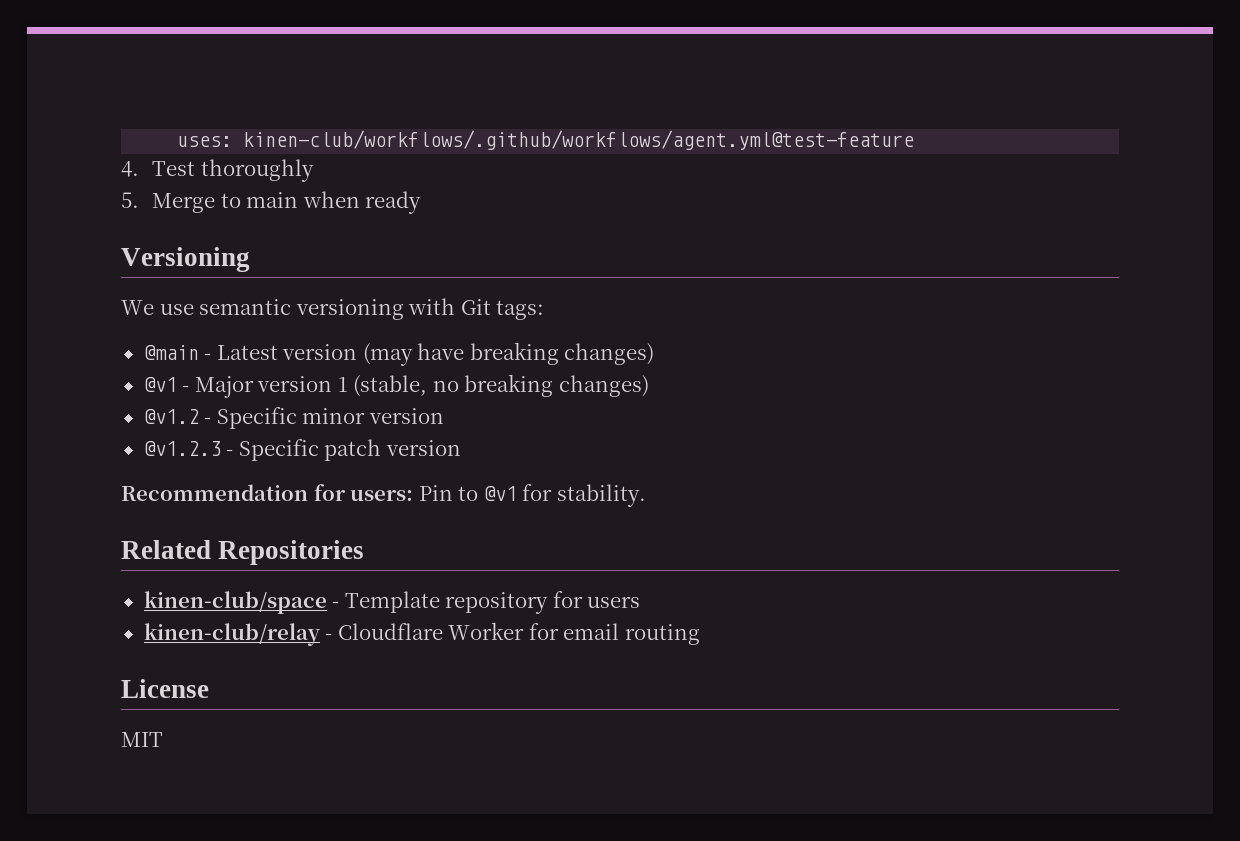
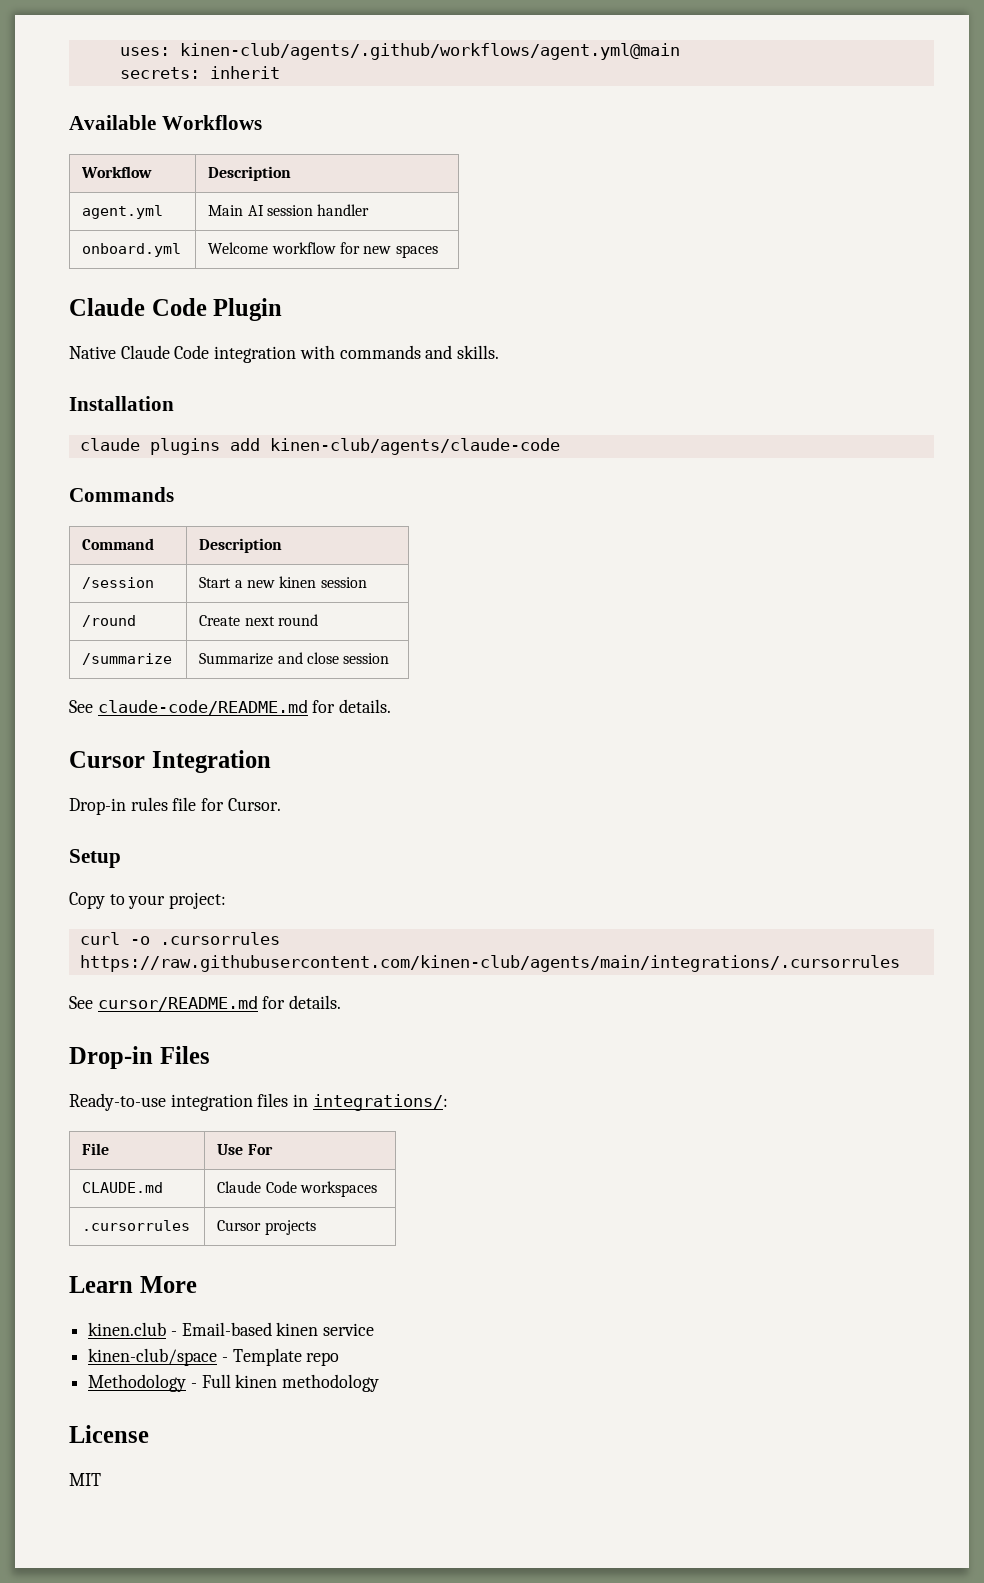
- uses: kinen-club/workflows/.github/workflows/agent.yml@test-feature
- 4. Test thoroughly
- 5. Merge to main when ready
- Versioning
- We use semantic versioning with Git tags:
- @main - Latest version (may have breaking changes)
- @v1 - Major version 1 (stable, no breaking changes)
- @v1.2 - Specific minor version
- @v1.2.3 - Specific patch version
- Recommendation for users: Pin to @v1 for stability.
- Related Repositories
- kinen-club/space - Template repository for users
- kinen-club/relay - Cloudflare Worker for email routing
+ uses: kinen-club/agents/.github/workflows/agent.yml@main
+ secrets: inherit
+ Available Workflows
+ Workflow | Description
+ agent.yml | Main AI session handler
+ onboard.yml | Welcome workflow for new spaces
+ Claude Code Plugin
+ Native Claude Code integration with commands and skills.
+ Installation
+ claude plugins add kinen-club/agents/claude-code
+ Commands
+ Command | Description
+ /session | Start a new kinen session
+ /round | Create next round
+ /summarize | Summarize and close session
+ See claude-code/README.md for details.
+ Cursor Integration
+ Drop-in rules file for Cursor.
+ Setup
+ Copy to your project:
+ curl -o .cursorrules https://raw.githubusercontent.com/kinen-club/agents/main/integrations/.cursorrules
+ See cursor/README.md for details.
+ Drop-in Files
+ Ready-to-use integration files in integrations/:
+ File | Use For
+ CLAUDE.md | Claude Code workspaces
+ .cursorrules | Cursor projects
+ Learn More
+ kinen.club - Email-based kinen service
+ kinen-club/space - Template repo
+ Methodology - Full kinen methodology

